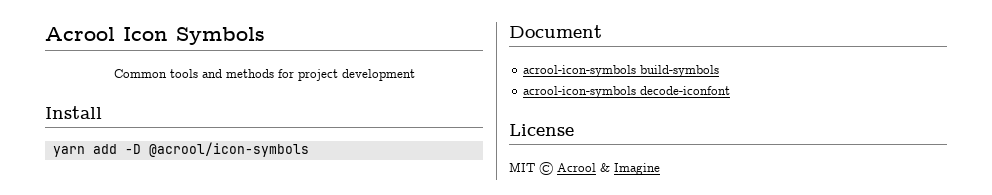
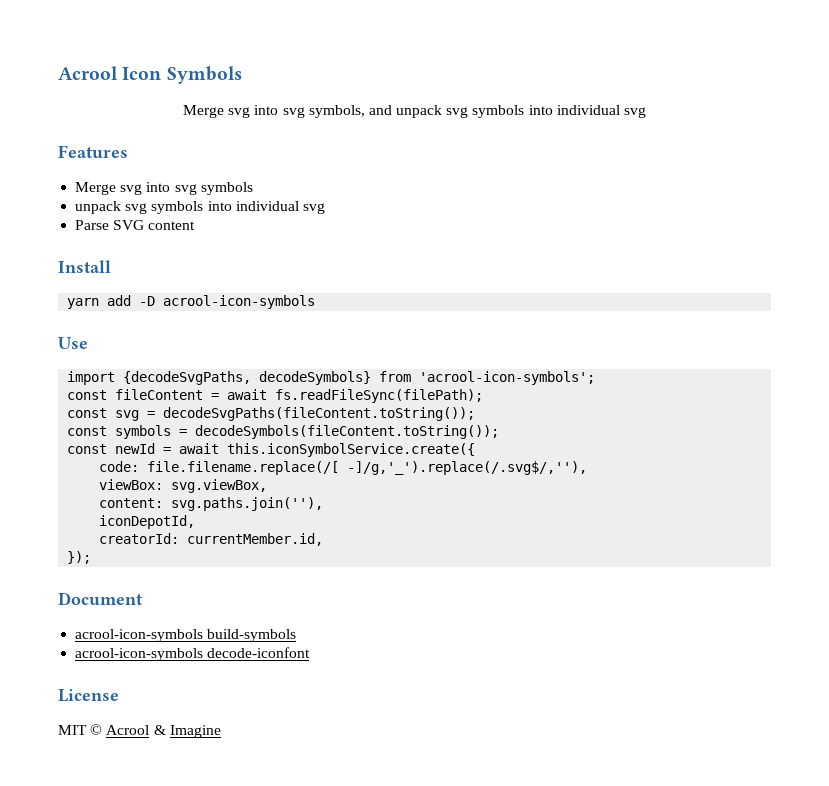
- Common tools and methods for project development
+ Merge svg into svg symbols, and unpack svg symbols into individual svg
+ Features
+ Merge svg into svg symbols
+ unpack svg symbols into individual svg
+ Parse SVG content
  Install
- yarn add -D @acrool/icon-symbols
+ yarn add -D acrool-icon-symbols
+ Use
+ import {decodeSvgPaths, decodeSymbols} from 'acrool-icon-symbols';
+ const fileContent = await fs.readFileSync(filePath);
+ const svg = decodeSvgPaths(fileContent.toString());
+ const symbols = decodeSymbols(fileContent.toString());
+ const newId = await this.iconSymbolService.create({
+ code: file.filename.replace(/[ -]/g,'_').replace(/.svg$/,''),
+ viewBox: svg.viewBox,
+ content: svg.paths.join(''),
+ iconDepotId,
+ creatorId: currentMember.id,
+ });

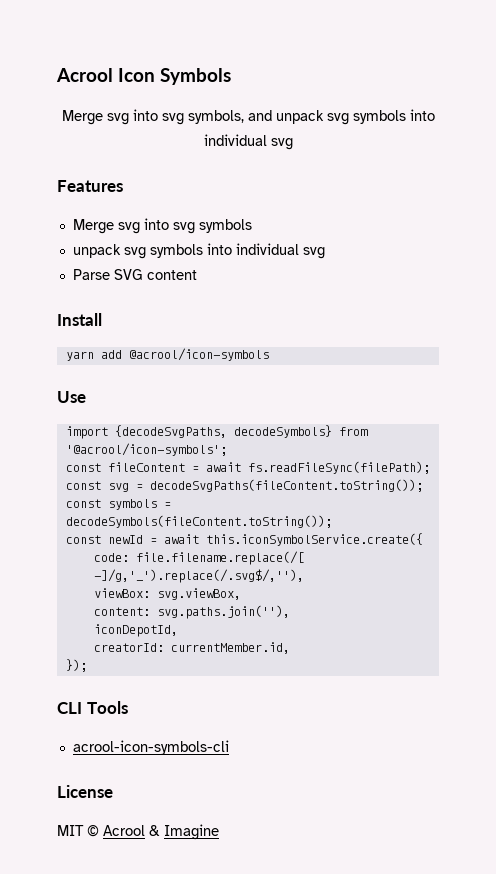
- yarn add -D acrool-icon-symbols
+ yarn add @acrool/icon-symbols
- import {decodeSvgPaths, decodeSymbols} from 'acrool-icon-symbols';
+ import {decodeSvgPaths, decodeSymbols} from '@acrool/icon-symbols';
- Document
- acrool-icon-symbols build-symbols
- acrool-icon-symbols decode-iconfont
+ CLI Tools
+ acrool-icon-symbols-cli

